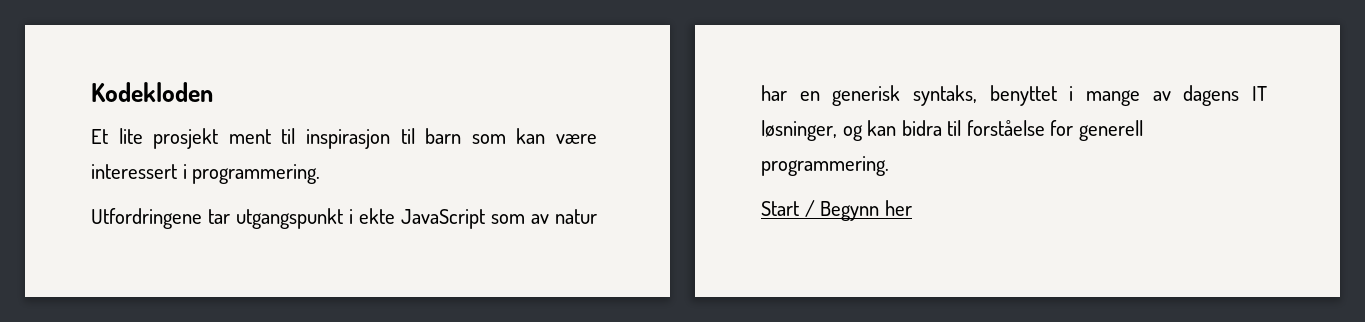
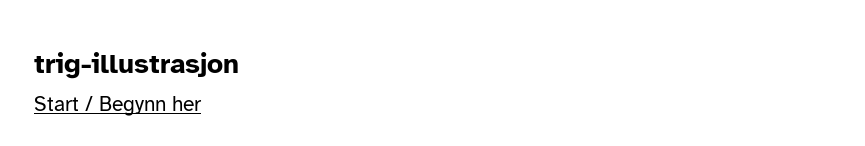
- Kodekloden
- Et lite prosjekt ment til inspirasjon til barn som kan være interessert i programmering.
- Utfordringene tar utgangspunkt i ekte JavaScript som av natur har en generisk syntaks, benyttet i mange av dagens IT løsninger, og kan bidra til forståelse for generell programmering.
+ trig-illustrasjon

